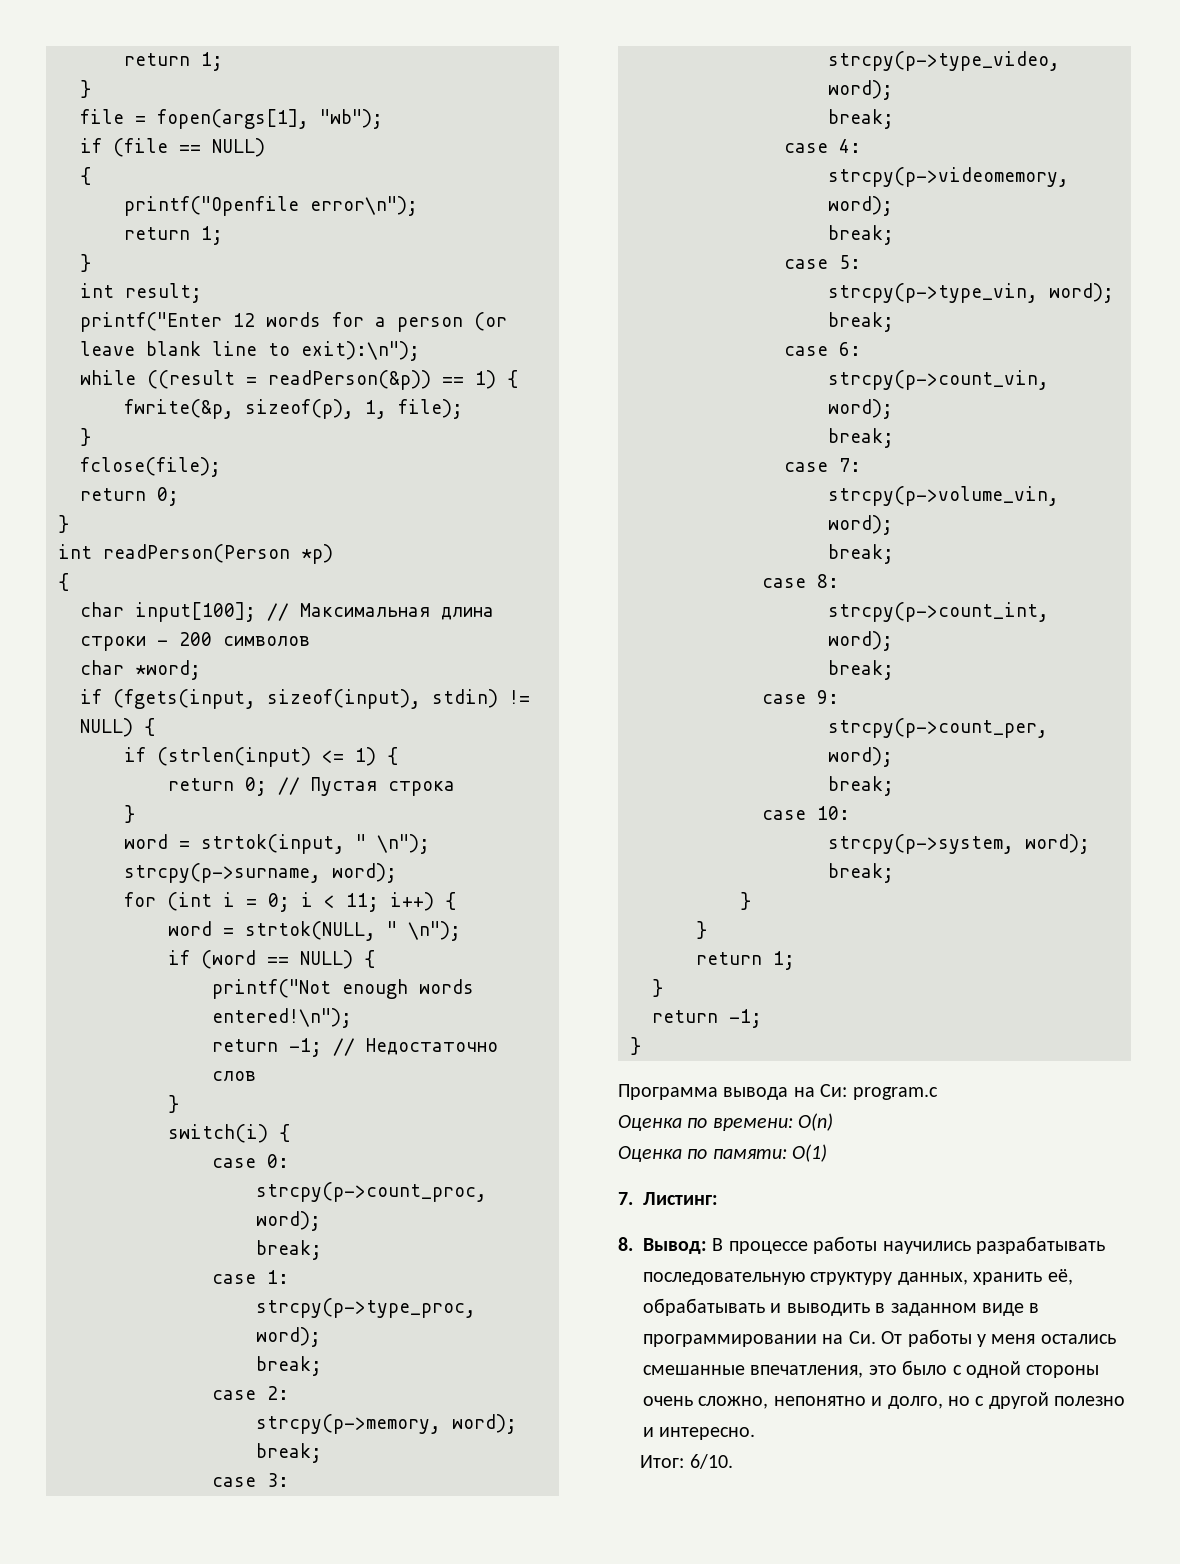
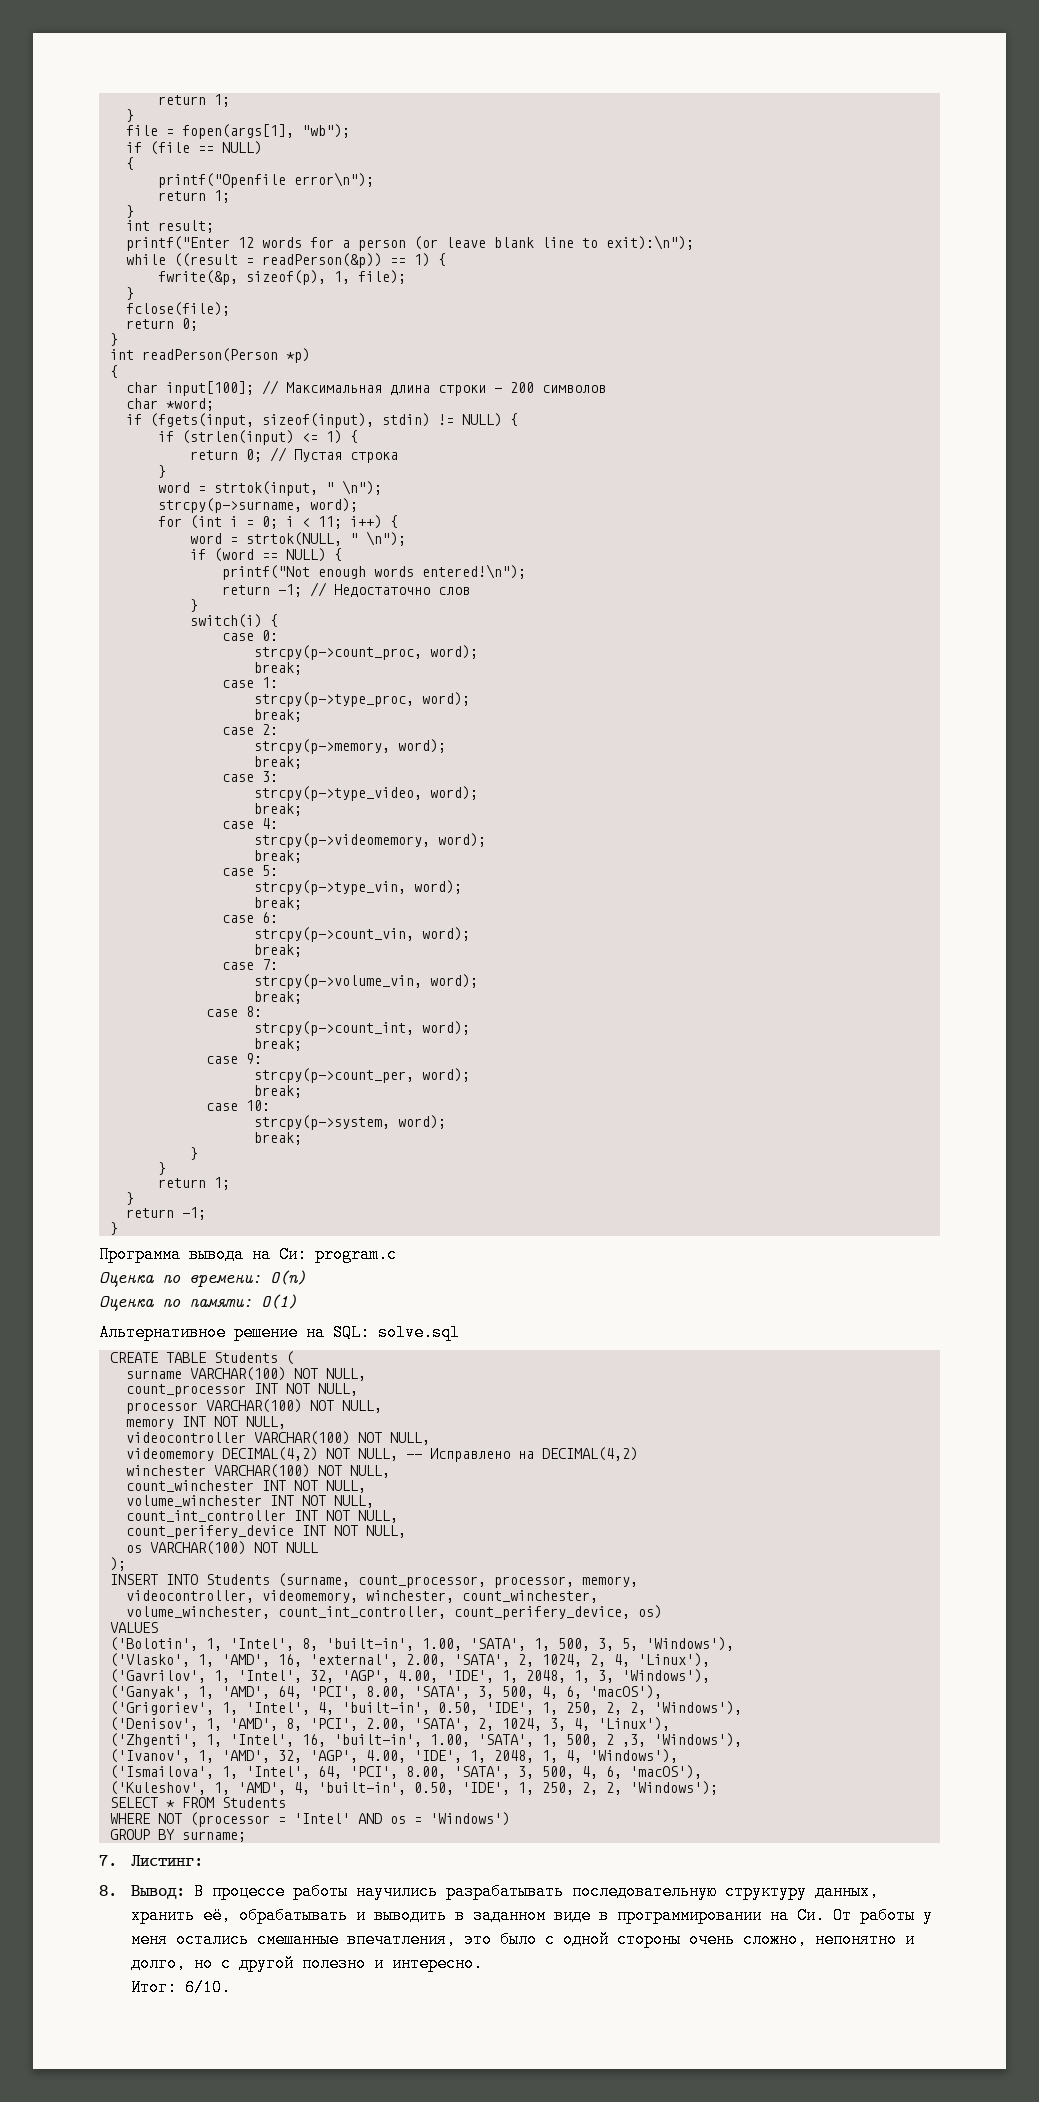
+ Альтернативное решение на SQL: solve.sql
+ CREATE TABLE Students (
+ surname VARCHAR(100) NOT NULL,
+ count_processor INT NOT NULL,
+ processor VARCHAR(100) NOT NULL,
+ memory INT NOT NULL,
+ videocontroller VARCHAR(100) NOT NULL,
+ videomemory DECIMAL(4,2) NOT NULL, -- Исправлено на DECIMAL(4,2)
+ winchester VARCHAR(100) NOT NULL,
+ count_winchester INT NOT NULL,
+ volume_winchester INT NOT NULL,
+ count_int_controller INT NOT NULL,
+ count_perifery_device INT NOT NULL,
+ os VARCHAR(100) NOT NULL
+ );
+ INSERT INTO Students (surname, count_processor, processor, memory,
+ videocontroller, videomemory, winchester, count_winchester,
+ volume_winchester, count_int_controller, count_perifery_device, os)
+ VALUES
+ ('Bolotin', 1, 'Intel', 8, 'built-in', 1.00, 'SATA', 1, 500, 3, 5, 'Windows'),
+ ('Vlasko', 1, 'AMD', 16, 'external', 2.00, 'SATA', 2, 1024, 2, 4, 'Linux'),
+ ('Gavrilov', 1, 'Intel', 32, 'AGP', 4.00, 'IDE', 1, 2048, 1, 3, 'Windows'),
+ ('Ganyak', 1, 'AMD', 64, 'PCI', 8.00, 'SATA', 3, 500, 4, 6, 'macOS'),
+ ('Grigoriev', 1, 'Intel', 4, 'built-in', 0.50, 'IDE', 1, 250, 2, 2, 'Windows'),
+ ('Denisov', 1, 'AMD', 8, 'PCI', 2.00, 'SATA', 2, 1024, 3, 4, 'Linux'),
+ ('Zhgenti', 1, 'Intel', 16, 'built-in', 1.00, 'SATA', 1, 500, 2 ,3, 'Windows'),
+ ('Ivanov', 1, 'AMD', 32, 'AGP', 4.00, 'IDE', 1, 2048, 1, 4, 'Windows'),
+ ('Ismailova', 1, 'Intel', 64, 'PCI', 8.00, 'SATA', 3, 500, 4, 6, 'macOS'),
+ ('Kuleshov', 1, 'AMD', 4, 'built-in', 0.50, 'IDE', 1, 250, 2, 2, 'Windows');
+ SELECT * FROM Students
+ WHERE NOT (processor = 'Intel' AND os = 'Windows')
+ GROUP BY surname;

